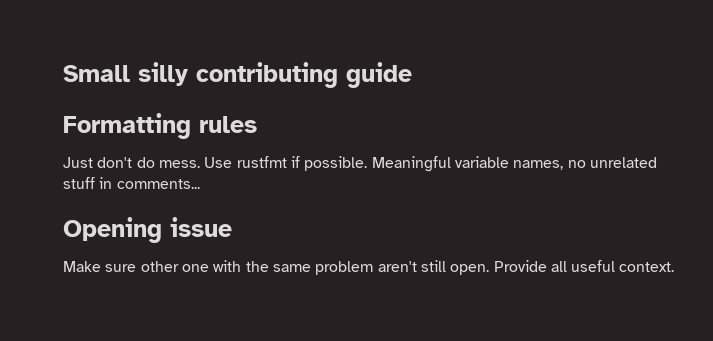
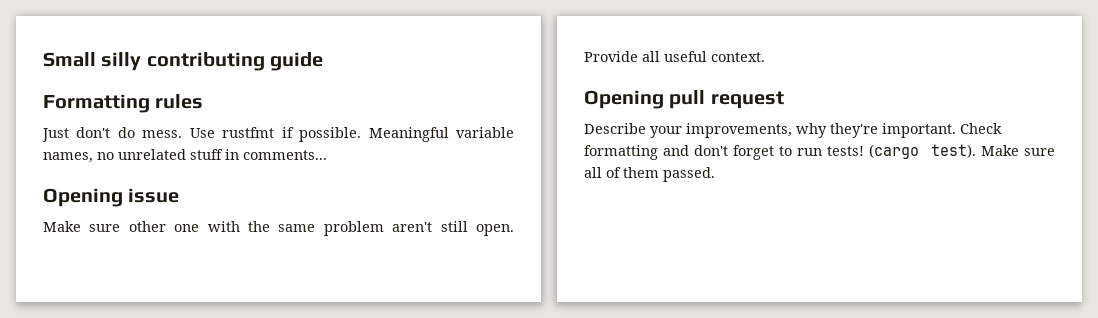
+ Opening pull request
+ Describe your improvements, why they're important. Check formatting and don't forget to run tests! (cargo test). Make sure all of them passed.

